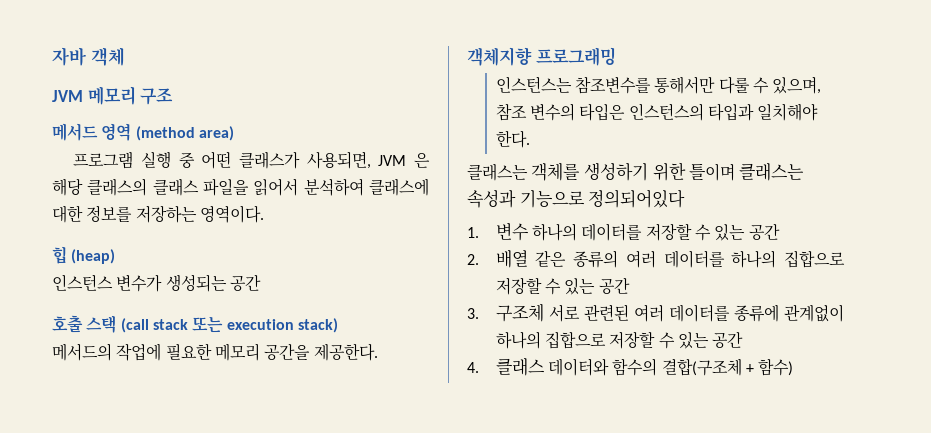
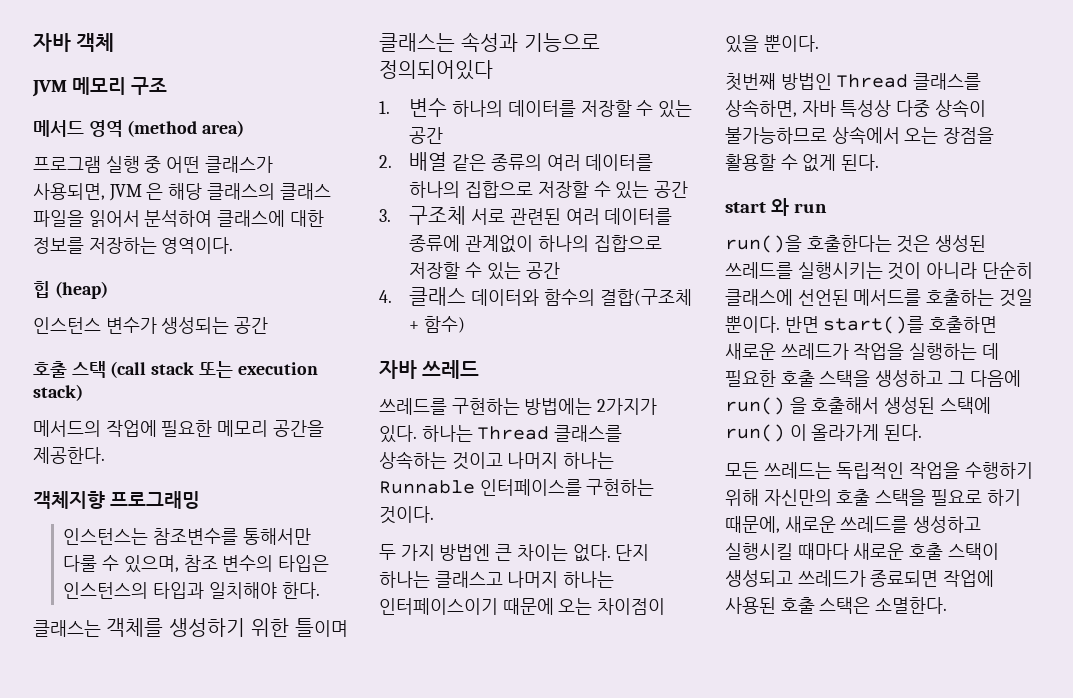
+ 자바 쓰레드
+ 쓰레드를 구현하는 방법에는 2가지가 있다. 하나는 Thread 클래스를 상속하는 것이고 나머지 하나는 Runnable 인터페이스를 구현하는 것이다.
+ 두 가지 방법엔 큰 차이는 없다. 단지 하나는 클래스고 나머지 하나는 인터페이스이기 때문에 오는 차이점이 있을 뿐이다.
+ 첫번째 방법인 Thread 클래스를 상속하면, 자바 특성상 다중 상속이 불가능하므로 상속에서 오는 장점을 활용할 수 없게 된다.
+ start 와 run
+ run()을 호출한다는 것은 생성된 쓰레드를 실행시키는 것이 아니라 단순히 클래스에 선언된 메서드를 호출하는 것일 뿐이다. 반면 start()를 호출하면 새로운 쓰레드가 작업을 실행하는 데 필요한 호출 스택을 생성하고 그 다음에 run() 을 호출해서 생성된 스택에 run() 이 올라가게 된다.
+ 모든 쓰레드는 독립적인 작업을 수행하기 위해 자신만의 호출 스택을 필요로 하기 때문에, 새로운 쓰레드를 생성하고 실행시킬 때마다 새로운 호출 스택이 생성되고 쓰레드가 종료되면 작업에 사용된 호출 스택은 소멸한다.

